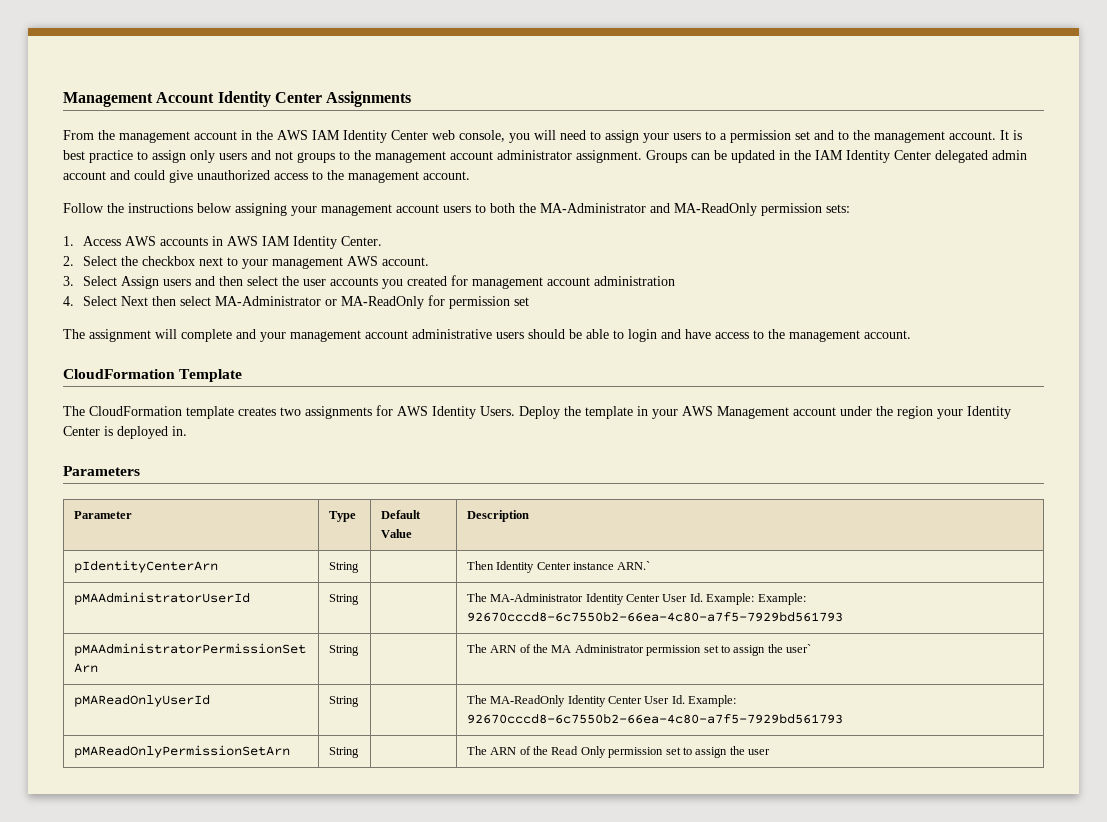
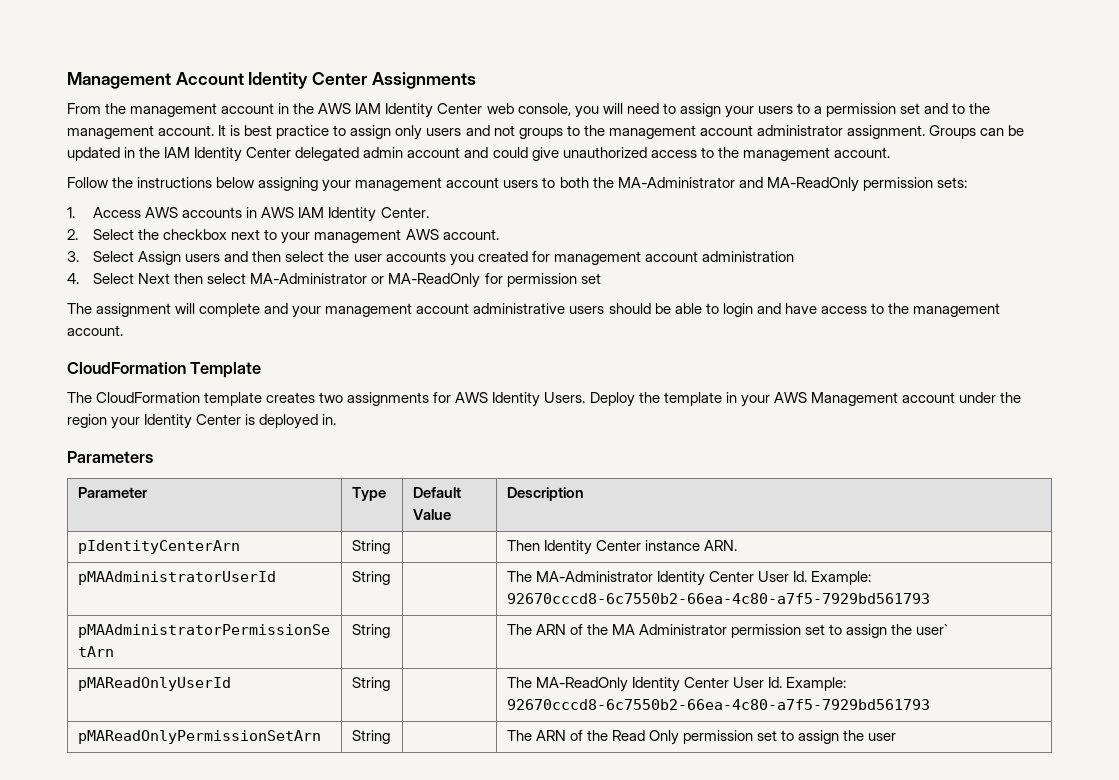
- pIdentityCenterArn | String | | Then Identity Center instance ARN.`
+ pIdentityCenterArn | String | | Then Identity Center instance ARN.
- pMAAdministratorUserId | String | | The MA-Administrator Identity Center User Id. Example: Example: 92670cccd8-6c7550b2-66ea-4c80-a7f5-7929bd561793
+ pMAAdministratorUserId | String | | The MA-Administrator Identity Center User Id. Example: 92670cccd8-6c7550b2-66ea-4c80-a7f5-7929bd561793

